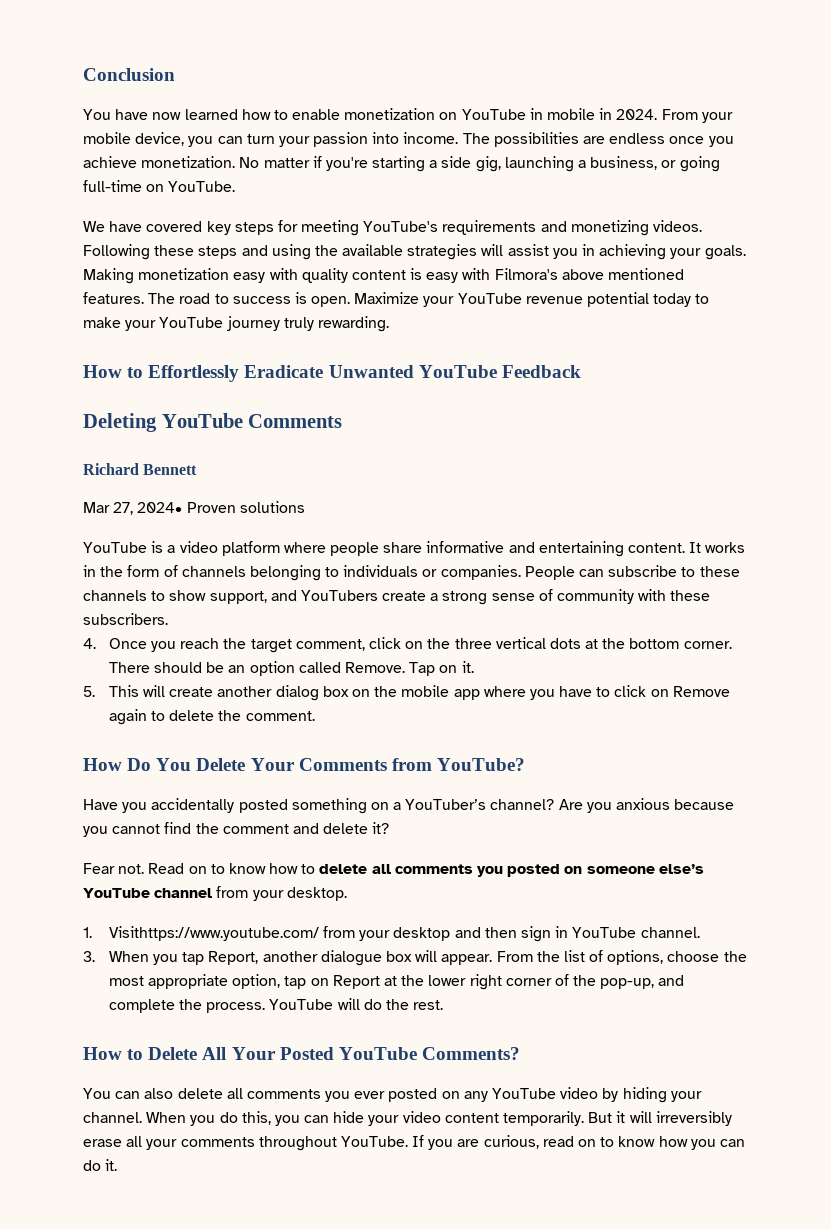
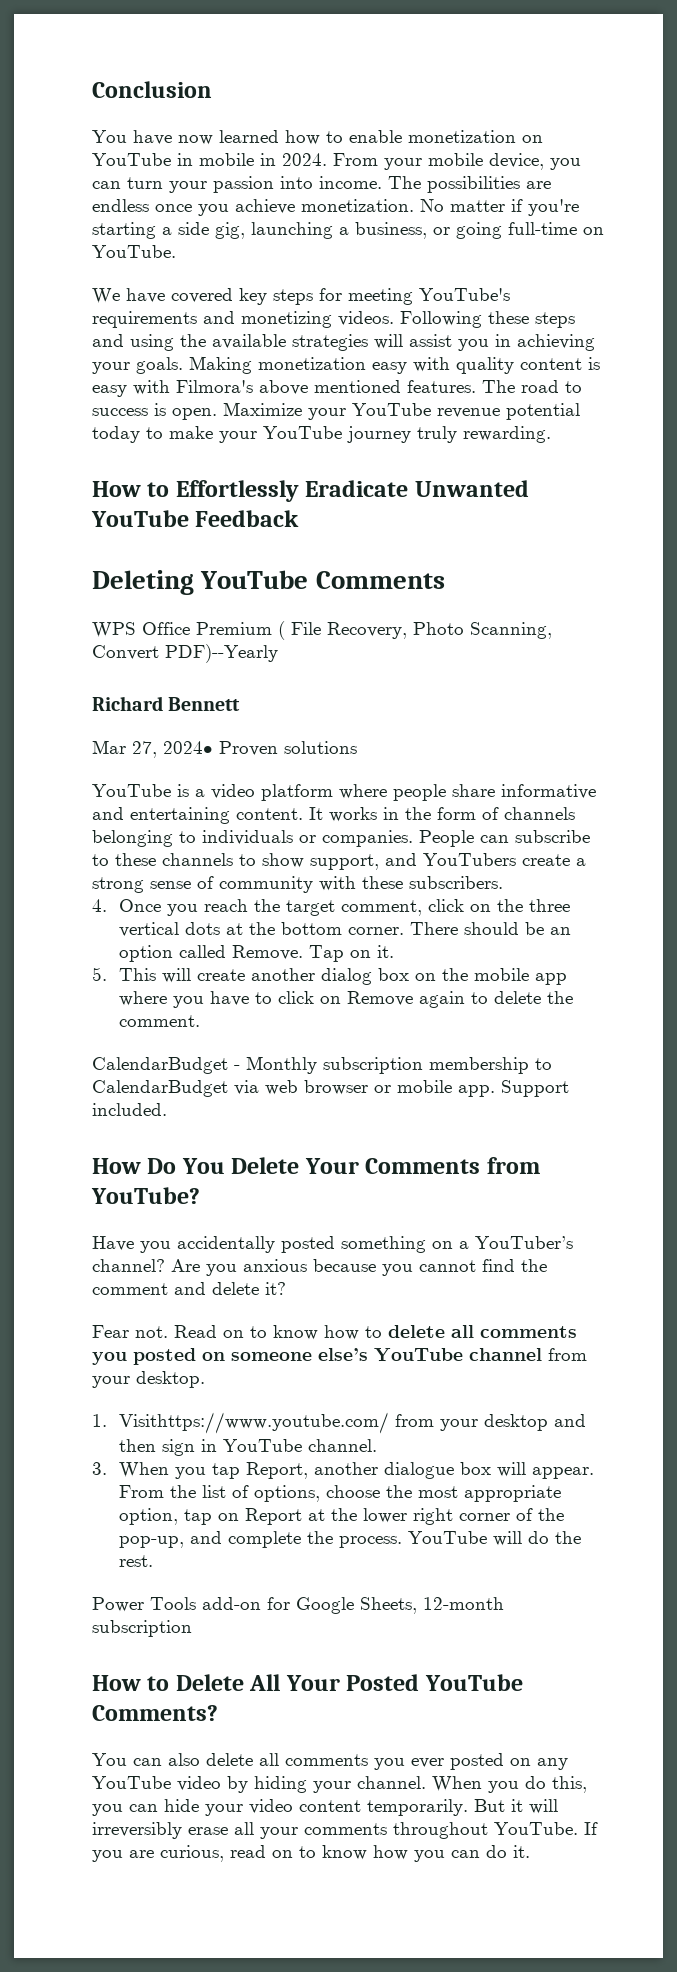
+ WPS Office Premium ( File Recovery, Photo Scanning, Convert PDF)--Yearly
+ CalendarBudget - Monthly subscription membership to CalendarBudget via web browser or mobile app. Support included.
+ Power Tools add-on for Google Sheets, 12-month subscription

